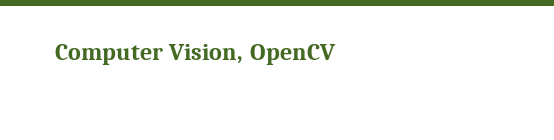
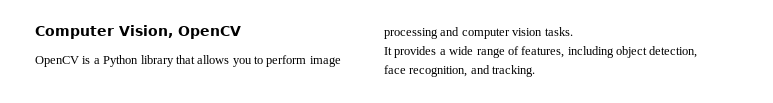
+ OpenCV is a Python library that allows you to perform image processing and computer vision tasks.
+ It provides a wide range of features, including object detection, face recognition, and tracking.

